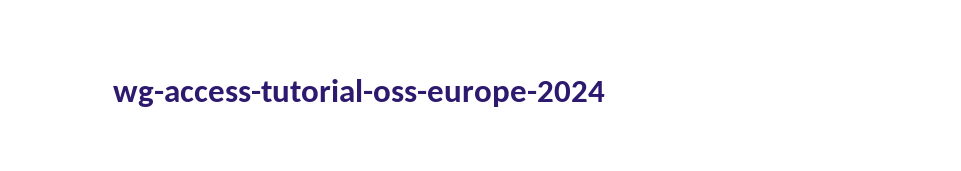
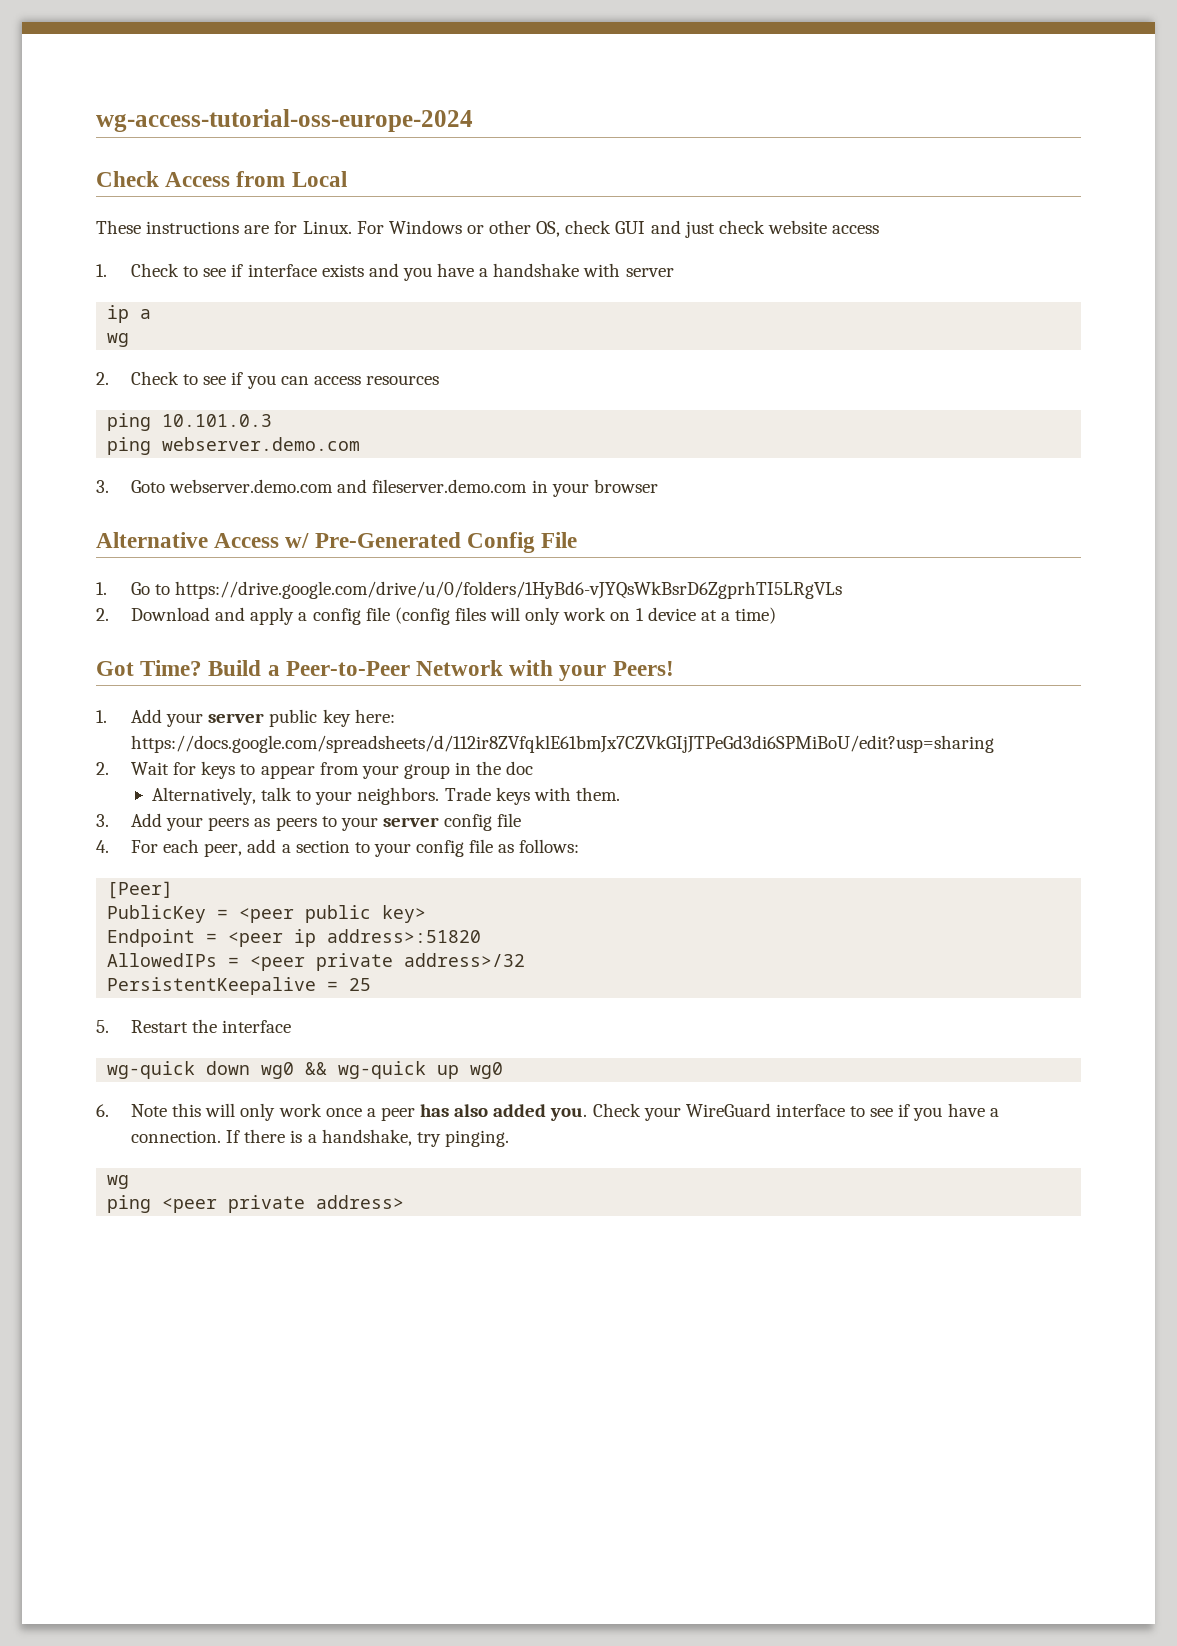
+ Check Access from Local
+ These instructions are for Linux. For Windows or other OS, check GUI and just check website access
+ 1. Check to see if interface exists and you have a handshake with server
+ ip a
+ wg
+ 2. Check to see if you can access resources
+ ping 10.101.0.3
+ ping webserver.demo.com
+ 3. Goto webserver.demo.com and fileserver.demo.com in your browser
+ Alternative Access w/ Pre-Generated Config File
+ 1. Go to https://drive.google.com/drive/u/0/folders/1HyBd6-vJYQsWkBsrD6ZgprhTI5LRgVLs
+ 2. Download and apply a config file (config files will only work on 1 device at a time)
+ Got Time? Build a Peer-to-Peer Network with your Peers!
+ 1. Add your server public key here: https://docs.google.com/spreadsheets/d/112ir8ZVfqklE61bmJx7CZVkGIjJTPeGd3di6SPMiBoU/edit?usp=sharing
+ 2. Wait for keys to appear from your group in the doc
+ Alternatively, talk to your neighbors. Trade keys with them.
+ 3. Add your peers as peers to your server config file
+ 4. For each peer, add a section to your config file as follows:
+ [Peer]
+ PublicKey = <peer public key>
+ Endpoint = <peer ip address>:51820
+ AllowedIPs = <peer private address>/32
+ PersistentKeepalive = 25
+ 5. Restart the interface
+ wg-quick down wg0 && wg-quick up wg0
+ 6. Note this will only work once a peer has also added you. Check your WireGuard interface to see if you have a connection. If there is a handshake, try pinging.
+ wg
+ ping <peer private address>

